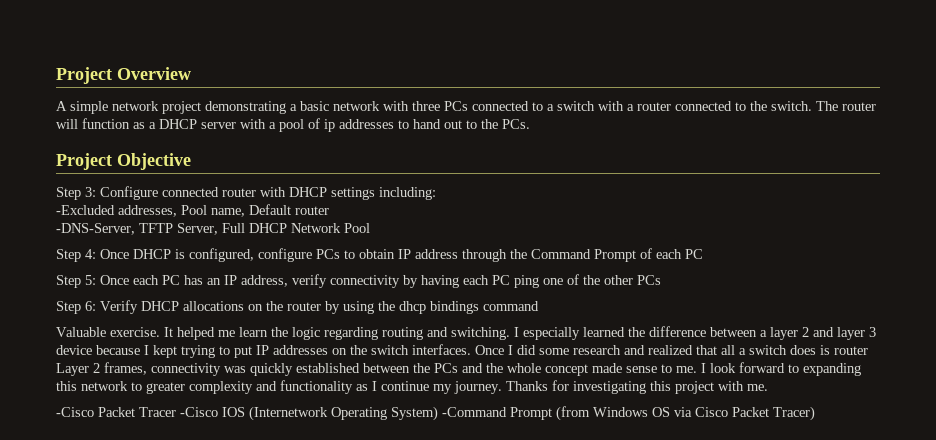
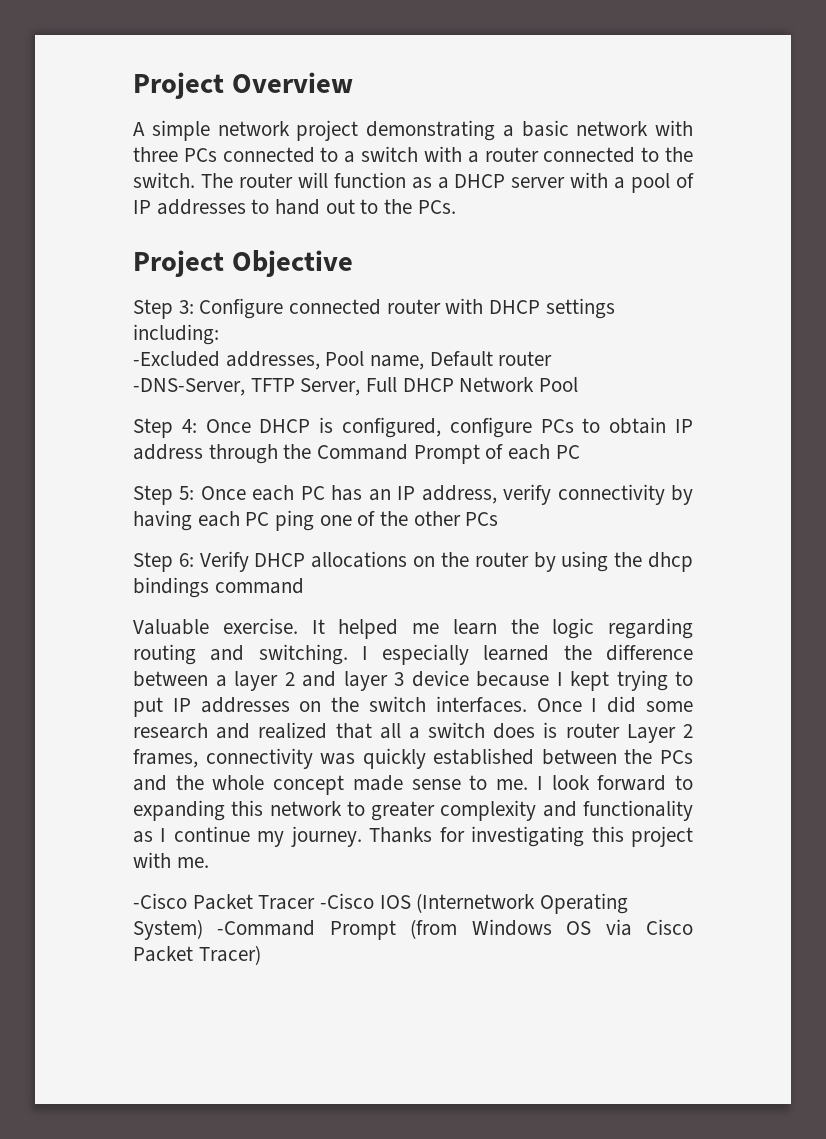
- The router will function as a DHCP server with a pool of ip addresses to hand out to the PCs.
+ The router will function as a DHCP server with a pool of IP addresses to hand out to the PCs.

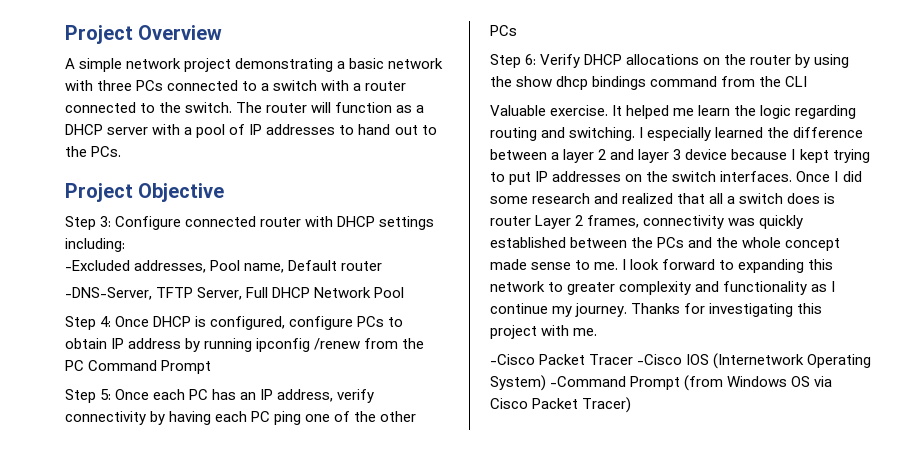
- Step 4: Once DHCP is configured, configure PCs to obtain IP address through the Command Prompt of each PC
+ Step 4: Once DHCP is configured, configure PCs to obtain IP address by running ipconfig /renew from the PC Command Prompt
- Step 6: Verify DHCP allocations on the router by using the dhcp bindings command
+ Step 6: Verify DHCP allocations on the router by using the show dhcp bindings command from the CLI

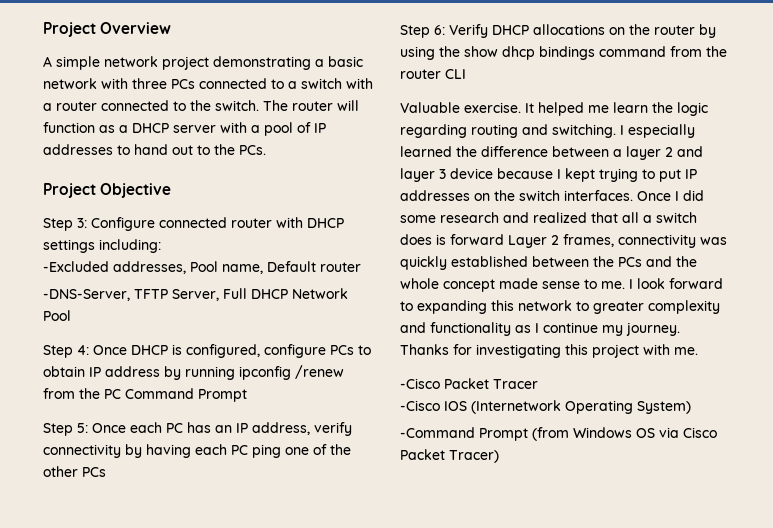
- Step 6: Verify DHCP allocations on the router by using the show dhcp bindings command from the CLI
+ Step 6: Verify DHCP allocations on the router by using the show dhcp bindings command from the router CLI
- Once I did some research and realized that all a switch does is router Layer 2 frames, connectivity was quickly established between the PCs and the whole concept made sense to me.
+ Once I did some research and realized that all a switch does is forward Layer 2 frames, connectivity was quickly established between the PCs and the whole concept made sense to me.
- -Cisco Packet Tracer -Cisco IOS (Internetwork Operating System) -Command Prompt (from Windows OS via Cisco Packet Tracer)
+ -Cisco Packet Tracer
+ -Cisco IOS (Internetwork Operating System)
+ -Command Prompt (from Windows OS via Cisco Packet Tracer)

